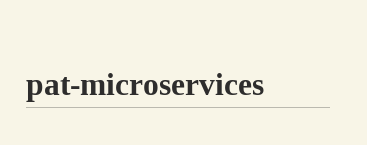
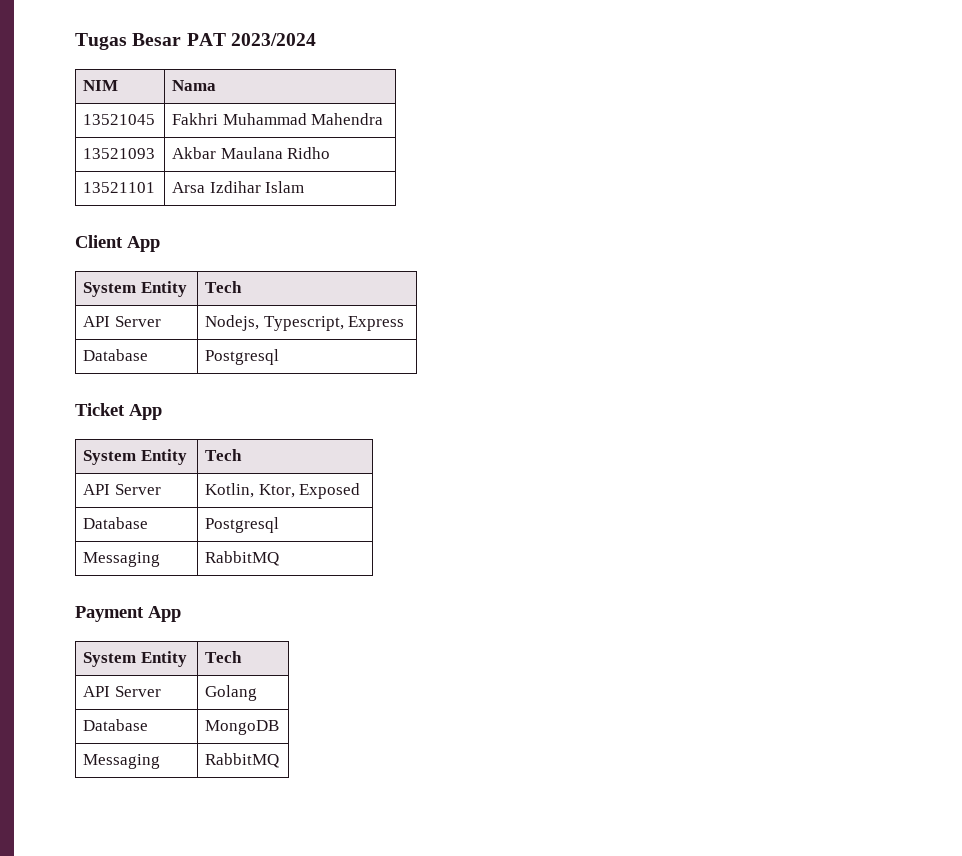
- pat-microservices
+ Tugas Besar PAT 2023/2024
+ NIM | Nama
+ 13521045 | Fakhri Muhammad Mahendra
+ 13521093 | Akbar Maulana Ridho
+ 13521101 | Arsa Izdihar Islam
+ Client App
+ System Entity | Tech
+ API Server | Nodejs, Typescript, Express
+ Database | Postgresql
+ Ticket App
+ System Entity | Tech
+ API Server | Kotlin, Ktor, Exposed
+ Database | Postgresql
+ Messaging | RabbitMQ
+ Payment App
+ System Entity | Tech
+ API Server | Golang
+ Database | MongoDB
+ Messaging | RabbitMQ

